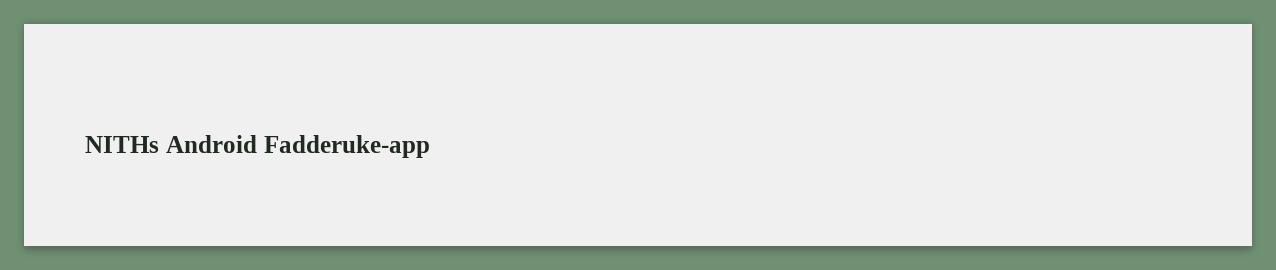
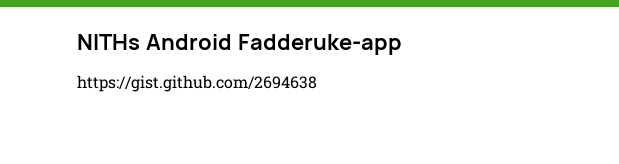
+ https://gist.github.com/2694638

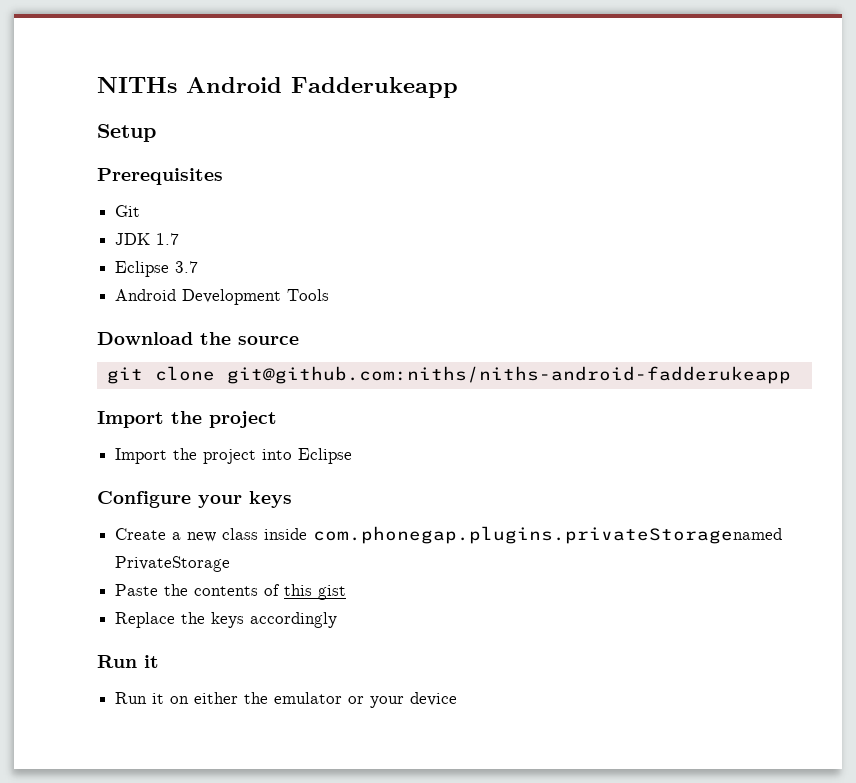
- NITHs Android Fadderuke-app
- https://gist.github.com/2694638
+ NITHs Android Fadderukeapp
+ Setup
+ Prerequisites
+ Git
+ JDK 1.7
+ Eclipse 3.7
+ Android Development Tools
+ Download the source
+ git clone git@github.com:niths/niths-android-fadderukeapp
+ Import the project
+ Import the project into Eclipse
+ Configure your keys
+ Create a new class inside com.phonegap.plugins.privateStoragenamed PrivateStorage
+ Paste the contents of this gist
+ Replace the keys accordingly
+ Run it
+ Run it on either the emulator or your device

